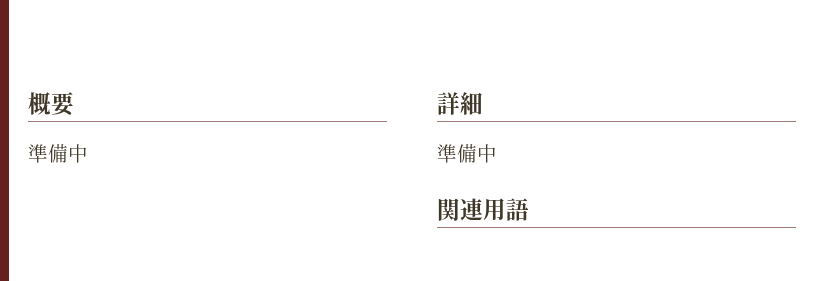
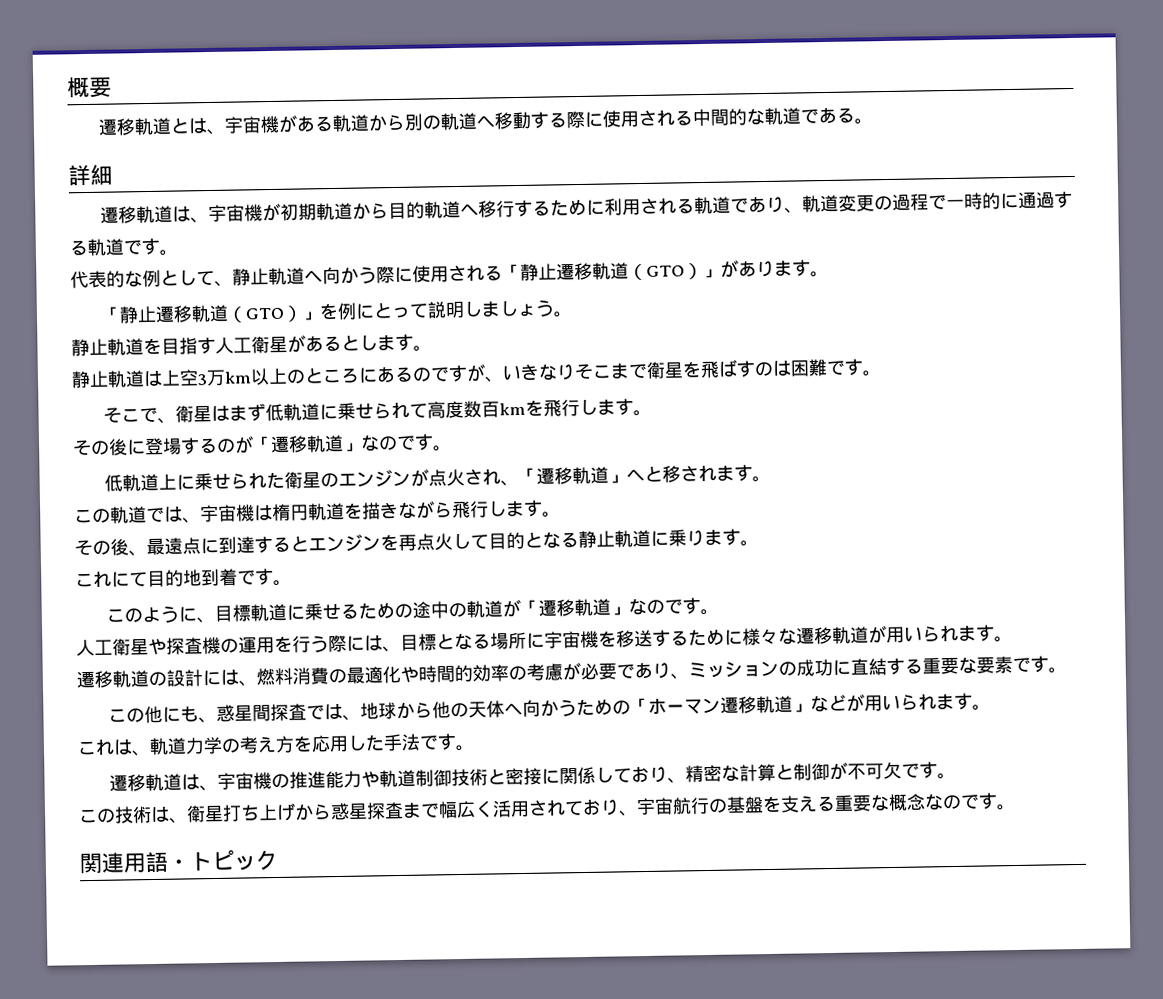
  概要
- 準備中
+ 遷移軌道とは、宇宙機がある軌道から別の軌道へ移動する際に使用される中間的な軌道である。
  詳細
- 準備中
+ 遷移軌道は、宇宙機が初期軌道から目的軌道へ移行するために利用される軌道であり、軌道変更の過程で一時的に通過する軌道です。
+ 代表的な例として、静止軌道へ向かう際に使用される「静止遷移軌道（GTO）」があります。
+ 「静止遷移軌道（GTO）」を例にとって説明しましょう。
+ 静止軌道を目指す人工衛星があるとします。
+ 静止軌道は上空3万km以上のところにあるのですが、いきなりそこまで衛星を飛ばすのは困難です。
+ そこで、衛星はまず低軌道に乗せられて高度数百kmを飛行します。
+ その後に登場するのが「遷移軌道」なのです。
+ 低軌道上に乗せられた衛星のエンジンが点火され、「遷移軌道」へと移されます。
+ この軌道では、宇宙機は楕円軌道を描きながら飛行します。
+ その後、最遠点に到達するとエンジンを再点火して目的となる静止軌道に乗ります。
+ これにて目的地到着です。
+ このように、目標軌道に乗せるための途中の軌道が「遷移軌道」なのです。
+ 人工衛星や探査機の運用を行う際には、目標となる場所に宇宙機を移送するために様々な遷移軌道が用いられます。
+ 遷移軌道の設計には、燃料消費の最適化や時間的効率の考慮が必要であり、ミッションの成功に直結する重要な要素です。
+ この他にも、惑星間探査では、地球から他の天体へ向かうための「ホーマン遷移軌道」などが用いられます。
+ これは、軌道力学の考え方を応用した手法です。
+ 遷移軌道は、宇宙機の推進能力や軌道制御技術と密接に関係しており、精密な計算と制御が不可欠です。
+ この技術は、衛星打ち上げから惑星探査まで幅広く活用されており、宇宙航行の基盤を支える重要な概念なのです。
- 関連用語
+ 関連用語・トピック

